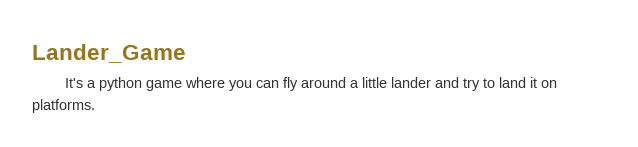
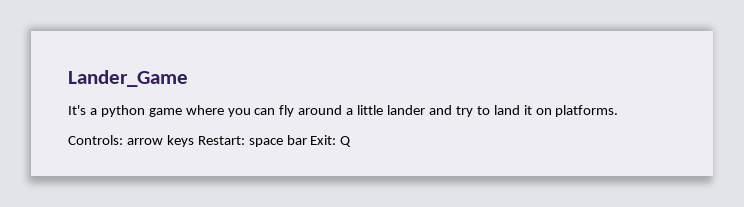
+ Controls: arrow keys Restart: space bar Exit: Q

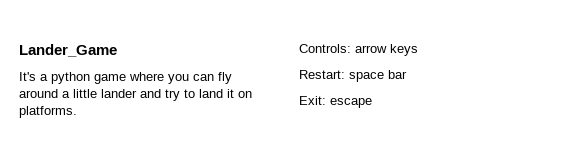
- Controls: arrow keys Restart: space bar Exit: Q
+ Controls: arrow keys
+ Restart: space bar
+ Exit: escape

